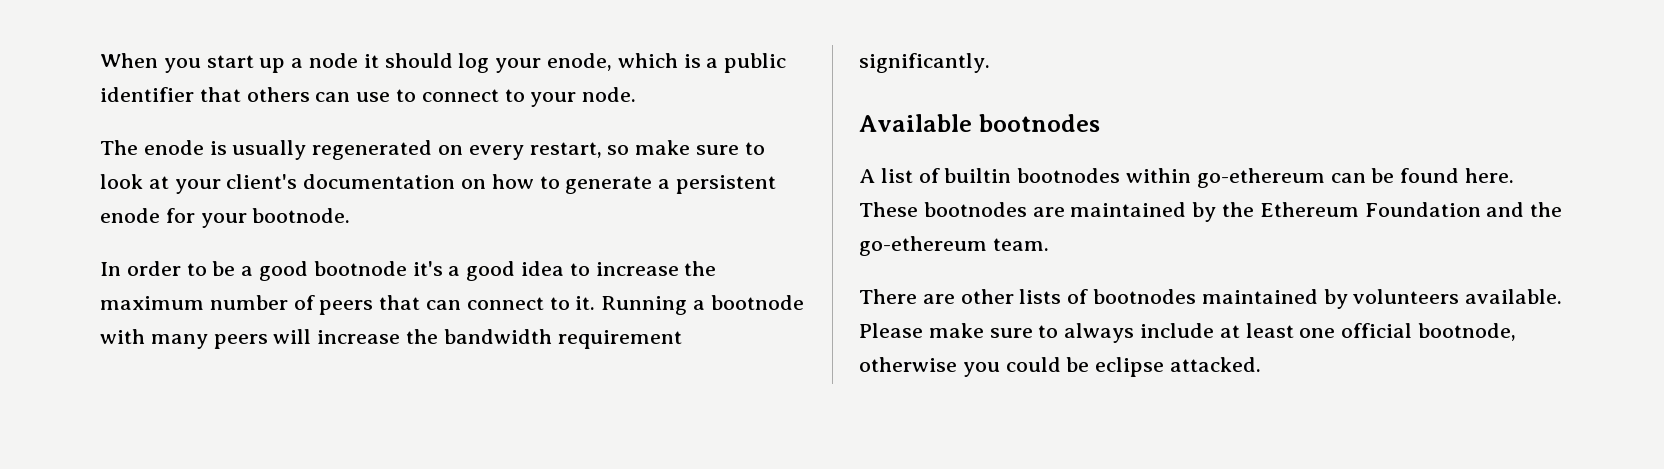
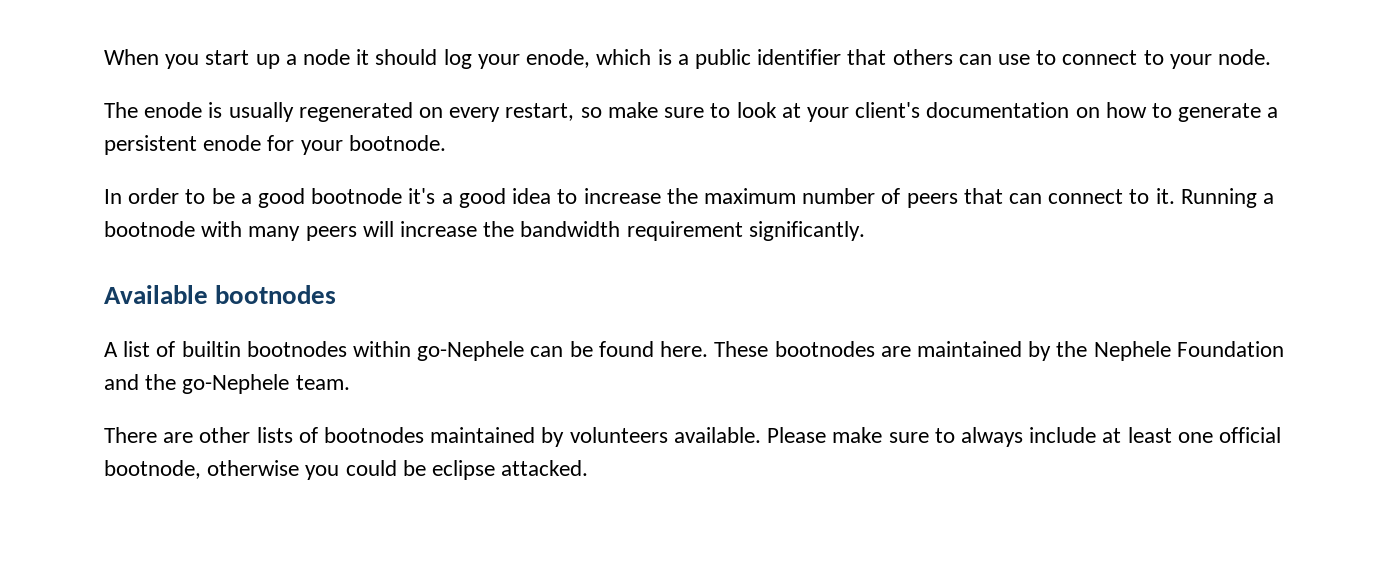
- A list of builtin bootnodes within go-ethereum can be found here.
+ A list of builtin bootnodes within go-Nephele can be found here.
- These bootnodes are maintained by the Ethereum Foundation and the go-ethereum team.
+ These bootnodes are maintained by the Nephele Foundation and the go-Nephele team.

